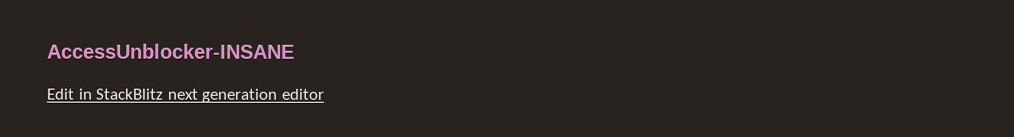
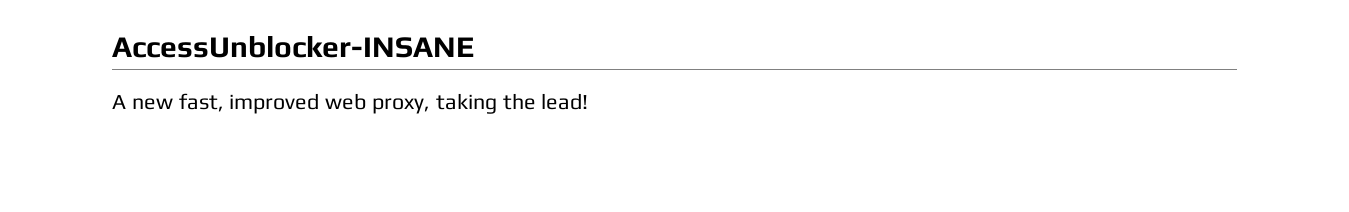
- Edit in StackBlitz next generation editor
+ A new fast, improved web proxy, taking the lead!

